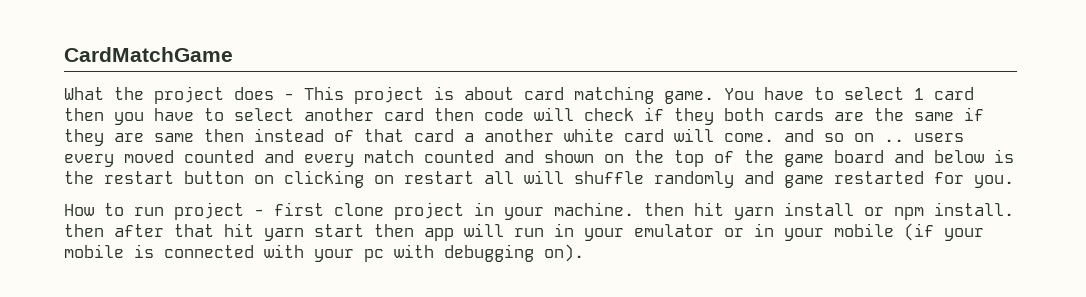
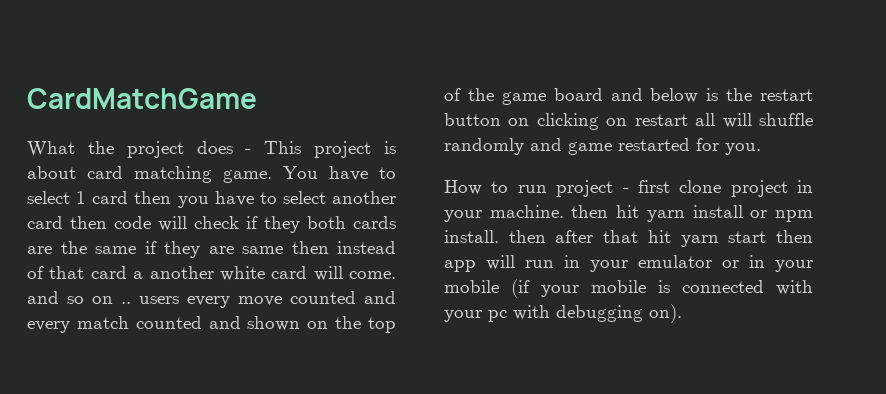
- You have to select 1 card then you have to select another card then code will check if they both cards are the same if they are same then instead of that card a another white card will come. and so on .. users every moved counted and every match counted and shown on the top of the game board and below is the restart button on clicking on restart all will shuffle randomly and game restarted for you.
+ You have to select 1 card then you have to select another card then code will check if they both cards are the same if they are same then instead of that card a another white card will come. and so on .. users every move counted and every match counted and shown on the top of the game board and below is the restart button on clicking on restart all will shuffle randomly and game restarted for you.

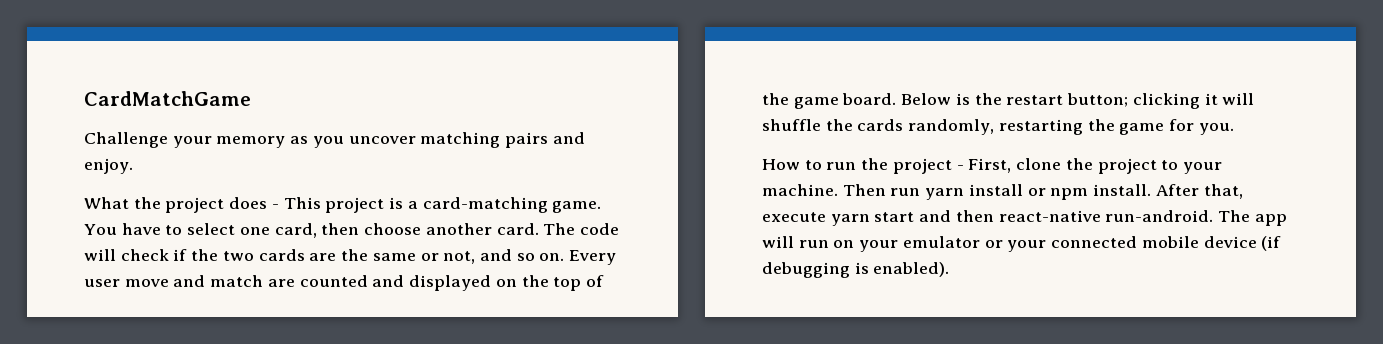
+ Challenge your memory as you uncover matching pairs and enjoy.
- What the project does - This project is about card matching game.
+ What the project does - This project is a card-matching game.
- You have to select 1 card then you have to select another card then code will check if they both cards are the same if they are same then instead of that card a another white card will come. and so on .. users every move counted and every match counted and shown on the top of the game board and below is the restart button on clicking on restart all will shuffle randomly and game restarted for you.
+ You have to select one card, then choose another card. The code will check if the two cards are the same or not, and so on. Every user move and match are counted and displayed on the top of the game board. Below is the restart button; clicking it will shuffle the cards randomly, restarting the game for you.
- How to run project - first clone project in your machine. then hit yarn install or npm install. then after that hit yarn start then app will run in your emulator or in your mobile (if your mobile is connected with your pc with debugging on).
+ How to run the project - First, clone the project to your machine. Then run yarn install or npm install. After that, execute yarn start and then react-native run-android. The app will run on your emulator or your connected mobile device (if debugging is enabled).

